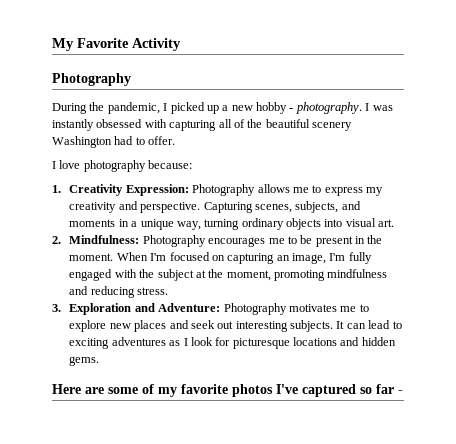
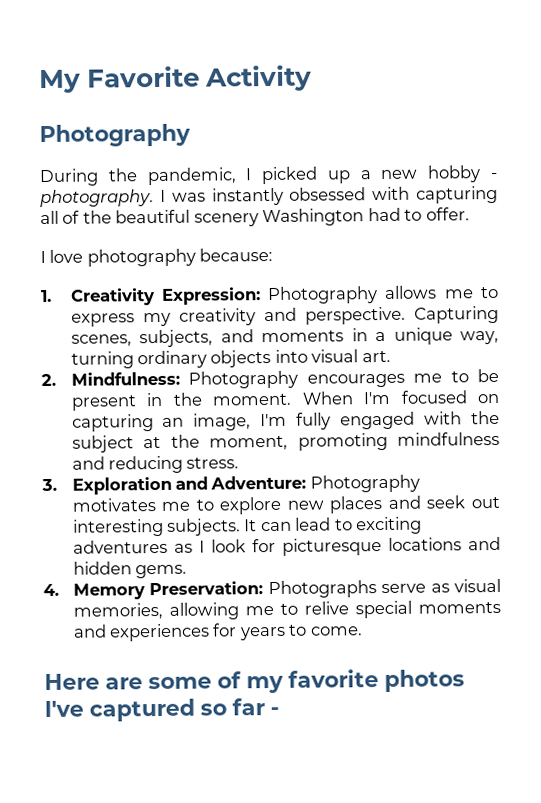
+ 4. Memory Preservation: Photographs serve as visual memories, allowing me to relive special moments and experiences for years to come.

